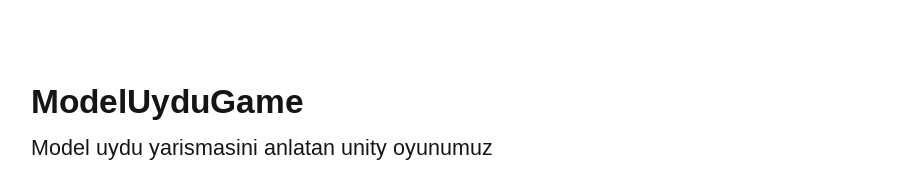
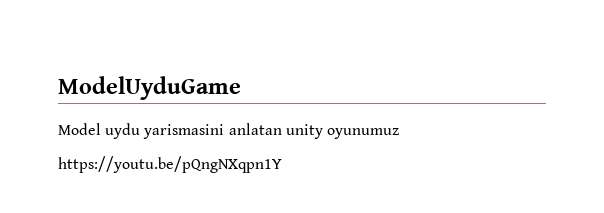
+ https://youtu.be/pQngNXqpn1Y

